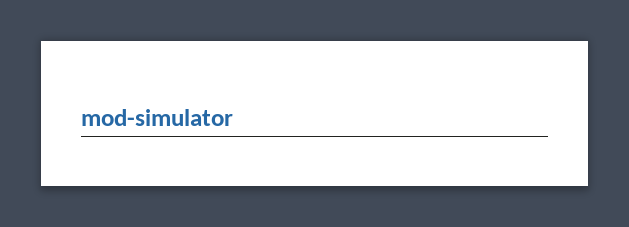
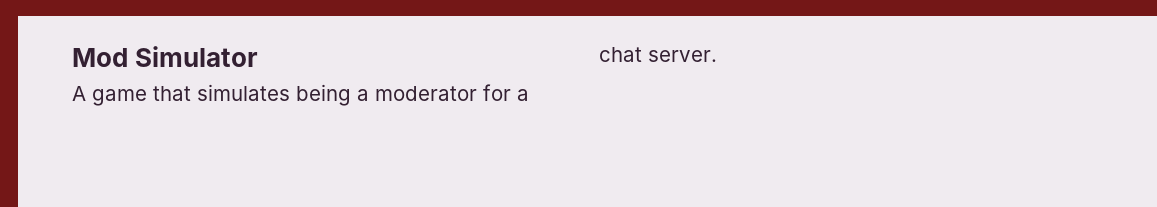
- mod-simulator
+ Mod Simulator
+ A game that simulates being a moderator for a chat server.

